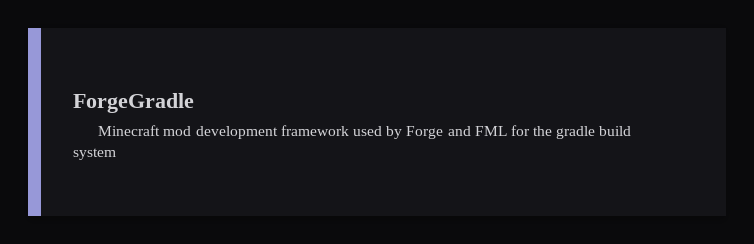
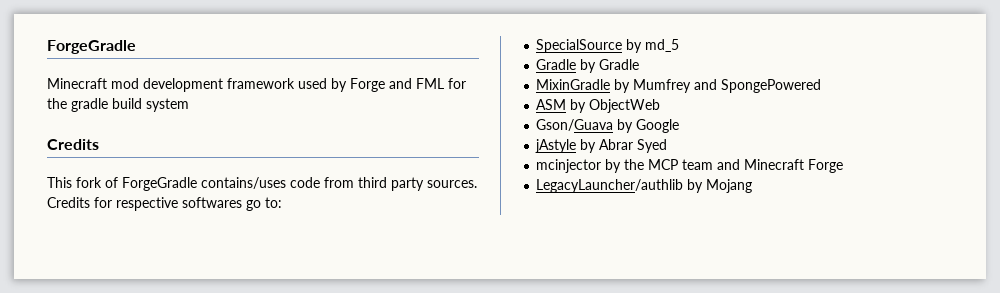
  Minecraft mod development framework used by Forge and FML for the gradle build system
+ Credits
+ This fork of ForgeGradle contains/uses code from third party sources. Credits for respective softwares go to:
+ SpecialSource by md_5
+ Gradle by Gradle
+ MixinGradle by Mumfrey and SpongePowered
+ ASM by ObjectWeb
+ Gson/Guava by Google
+ jAstyle by Abrar Syed
+ mcinjector by the MCP team and Minecraft Forge
+ LegacyLauncher/authlib by Mojang

